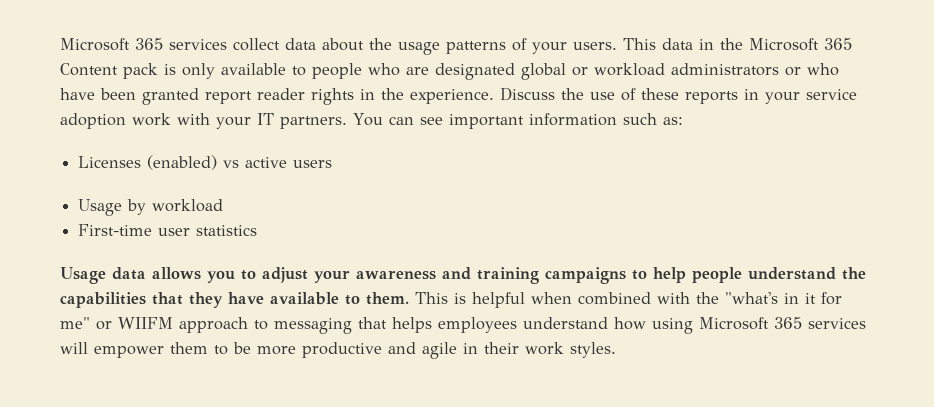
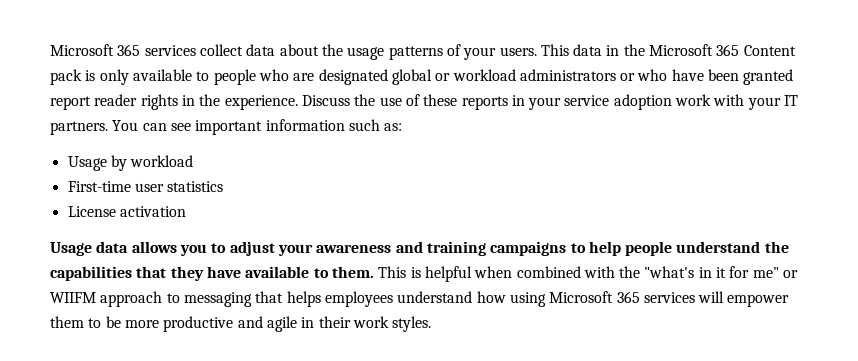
- Licenses (enabled) vs active users
+ License activation

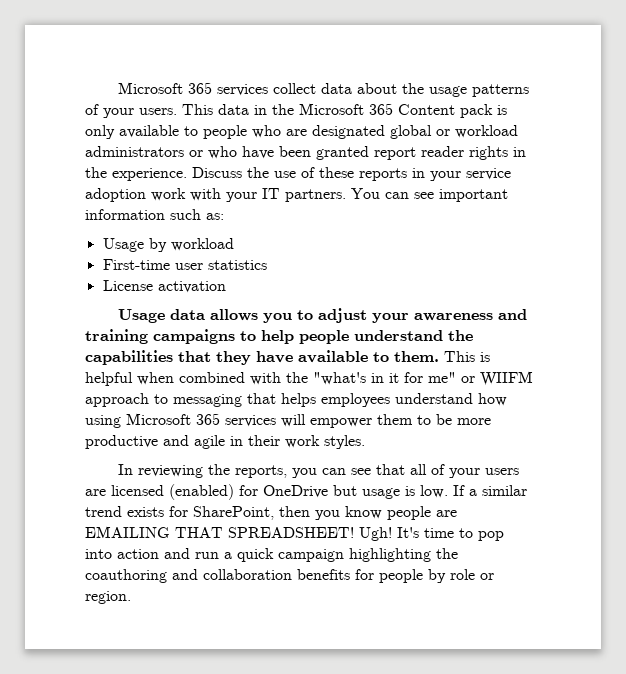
+ In reviewing the reports, you can see that all of your users are licensed (enabled) for OneDrive but usage is low. If a similar trend exists for SharePoint, then you know people are EMAILING THAT SPREADSHEET! Ugh! It's time to pop into action and run a quick campaign highlighting the coauthoring and collaboration benefits for people by role or region.

